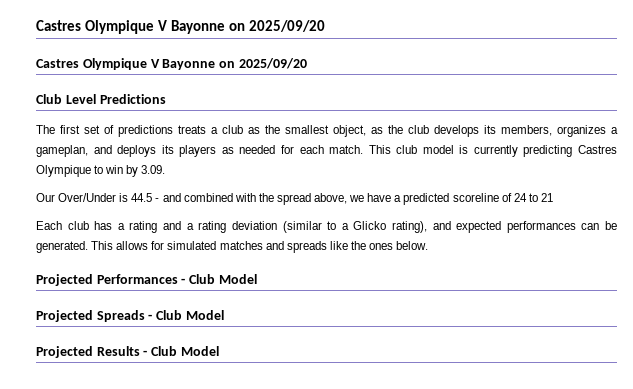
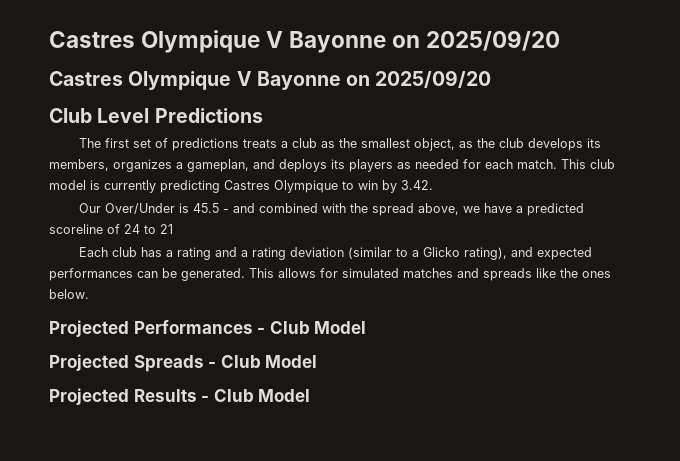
- This club model is currently predicting Castres Olympique to win by 3.09.
+ This club model is currently predicting Castres Olympique to win by 3.42.
- Our Over/Under is 44.5 - and combined with the spread above, we have a predicted scoreline of 24 to 21
+ Our Over/Under is 45.5 - and combined with the spread above, we have a predicted scoreline of 24 to 21

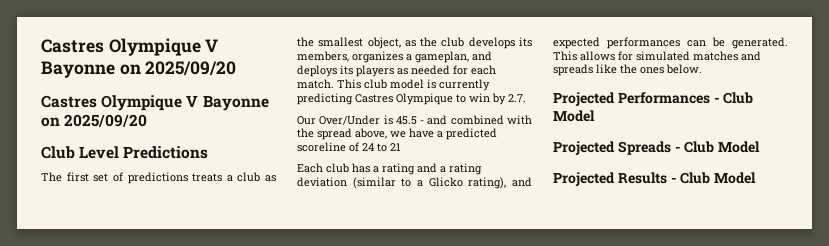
- This club model is currently predicting Castres Olympique to win by 3.42.
+ This club model is currently predicting Castres Olympique to win by 2.7.

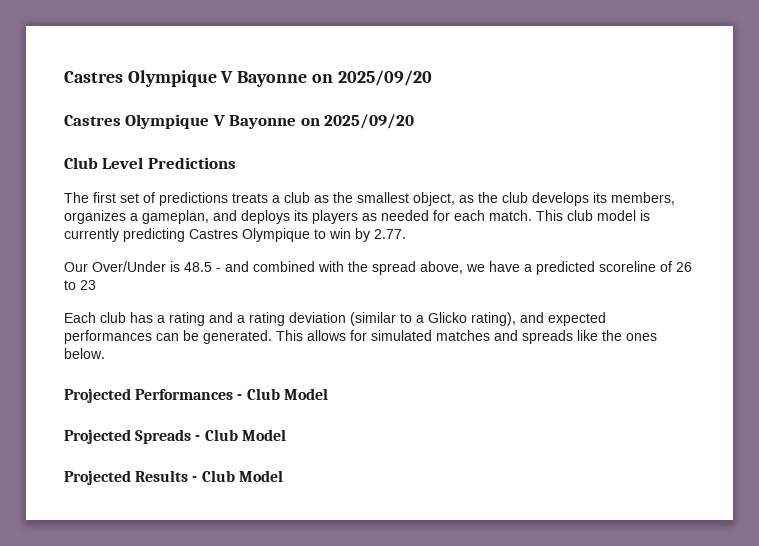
- This club model is currently predicting Castres Olympique to win by 2.7.
+ This club model is currently predicting Castres Olympique to win by 2.77.
- Our Over/Under is 45.5 - and combined with the spread above, we have a predicted scoreline of 24 to 21
+ Our Over/Under is 48.5 - and combined with the spread above, we have a predicted scoreline of 26 to 23

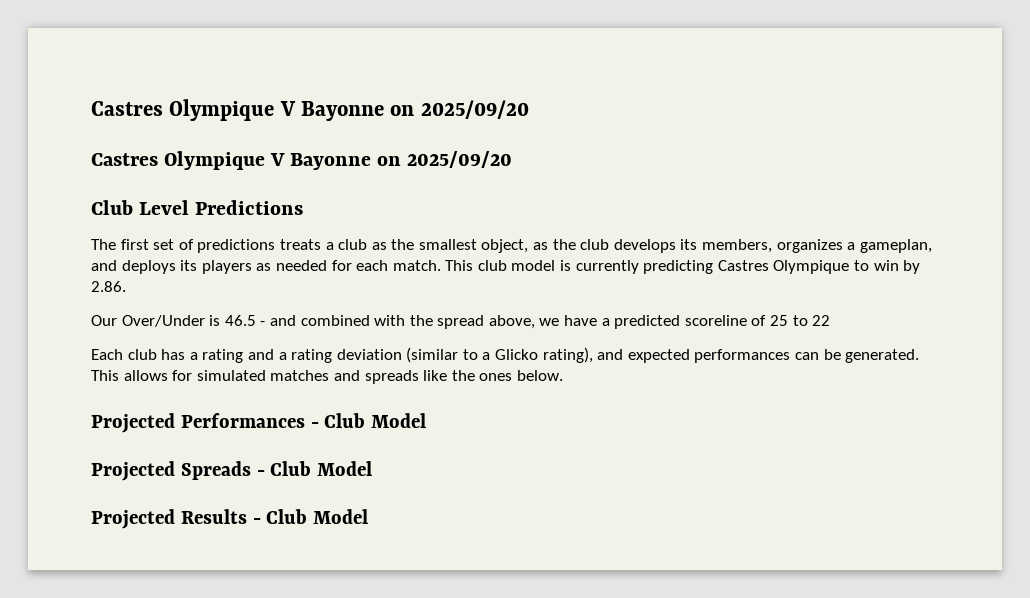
- This club model is currently predicting Castres Olympique to win by 2.77.
+ This club model is currently predicting Castres Olympique to win by 2.86.
- Our Over/Under is 48.5 - and combined with the spread above, we have a predicted scoreline of 26 to 23
+ Our Over/Under is 46.5 - and combined with the spread above, we have a predicted scoreline of 25 to 22

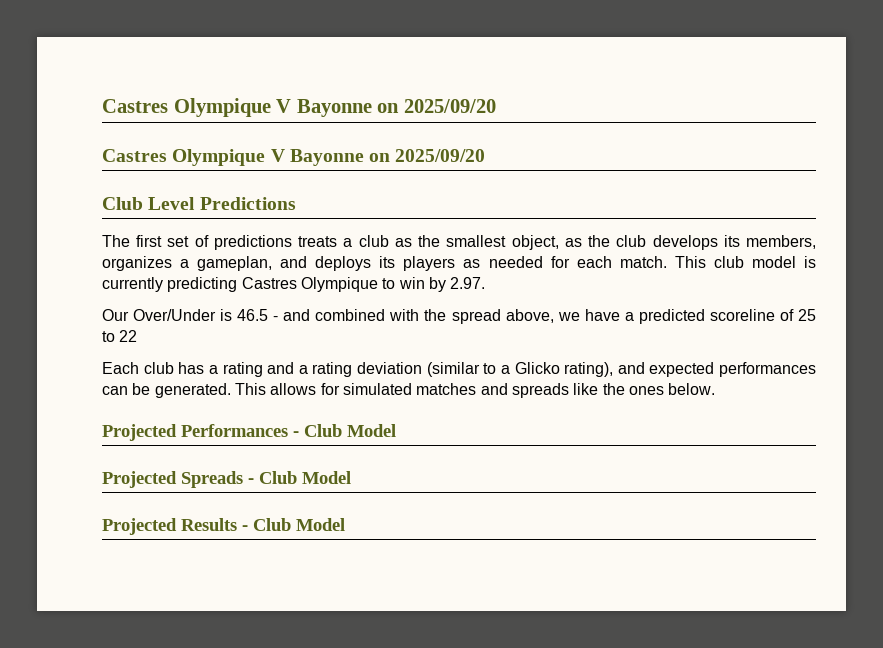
- This club model is currently predicting Castres Olympique to win by 2.86.
+ This club model is currently predicting Castres Olympique to win by 2.97.

